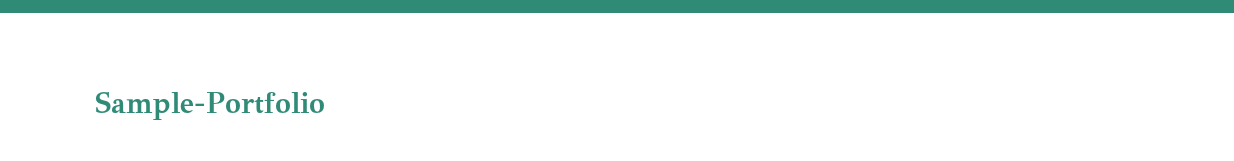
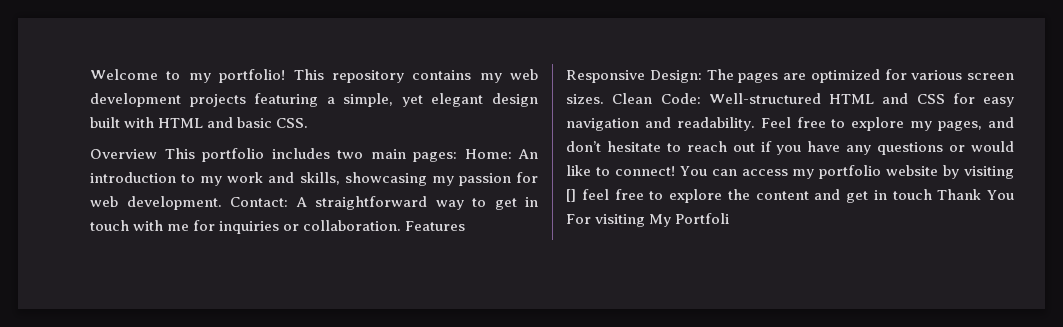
- Sample-Portfolio
+ Welcome to my portfolio! This repository contains my web development projects featuring a simple, yet elegant design built with HTML and basic CSS.
+ Overview This portfolio includes two main pages: Home: An introduction to my work and skills, showcasing my passion for web development. Contact: A straightforward way to get in touch with me for inquiries or collaboration. Features Responsive Design: The pages are optimized for various screen sizes. Clean Code: Well-structured HTML and CSS for easy navigation and readability. Feel free to explore my pages, and don’t hesitate to reach out if you have any questions or would like to connect! You can access my portfolio website by visiting [] feel free to explore the content and get in touch Thank You For visiting My Portfoli

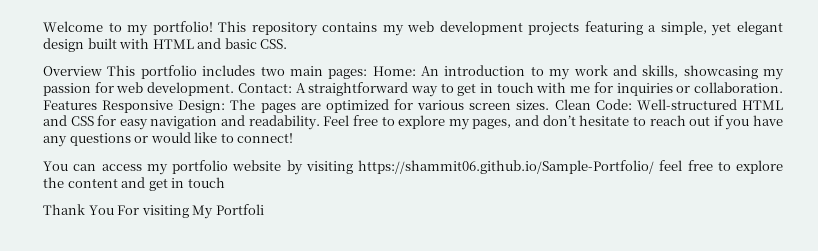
- Feel free to explore my pages, and don’t hesitate to reach out if you have any questions or would like to connect! You can access my portfolio website by visiting [] feel free to explore the content and get in touch Thank You For visiting My Portfoli
+ Feel free to explore my pages, and don’t hesitate to reach out if you have any questions or would like to connect!
+ You can access my portfolio website by visiting https://shammit06.github.io/Sample-Portfolio/ feel free to explore the content and get in touch
+ Thank You For visiting My Portfoli

